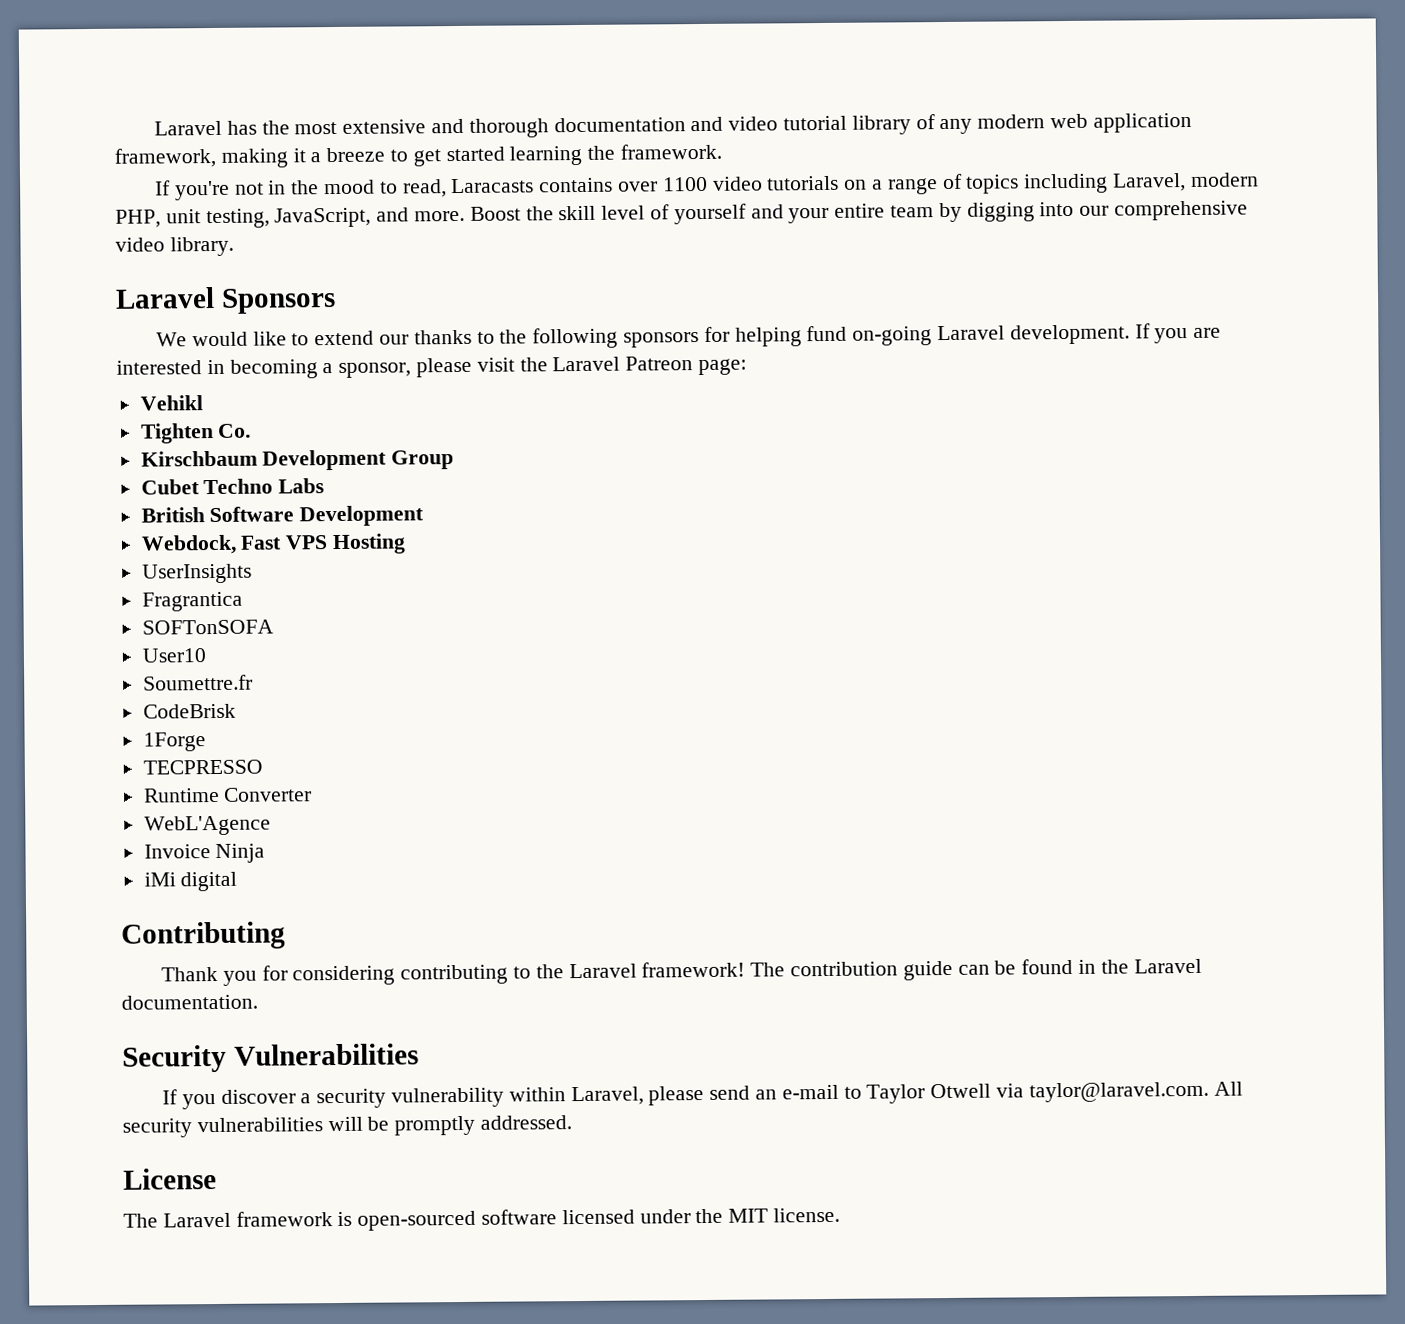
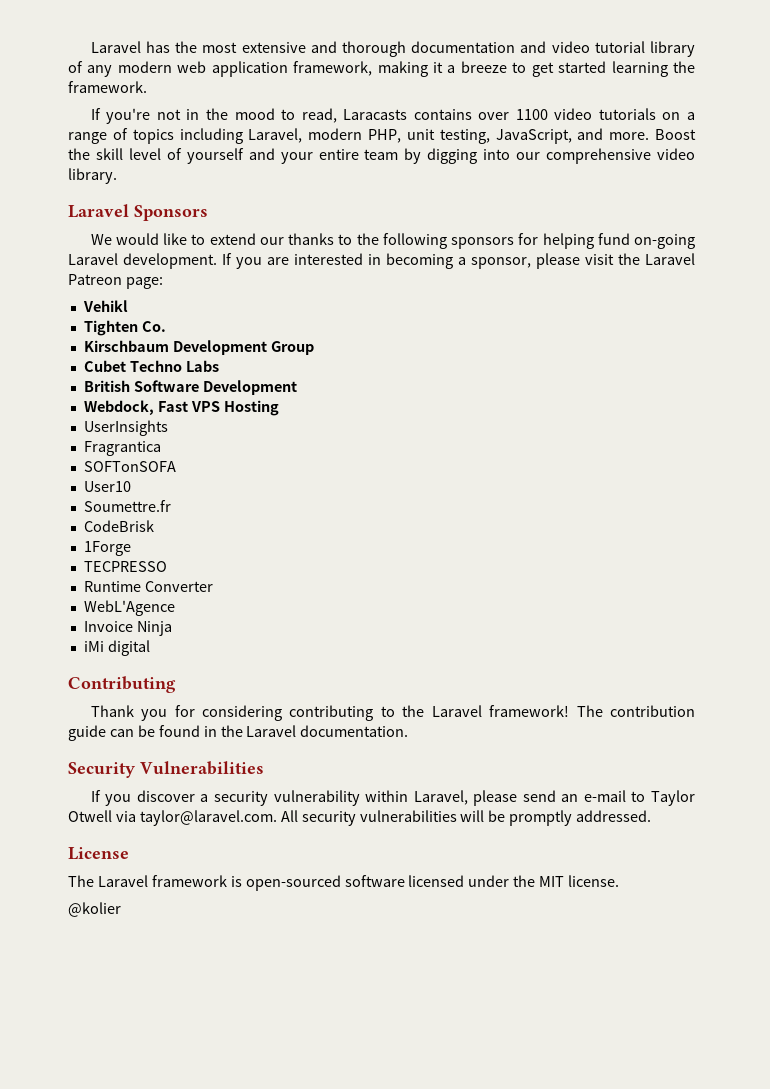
+ @kolier

